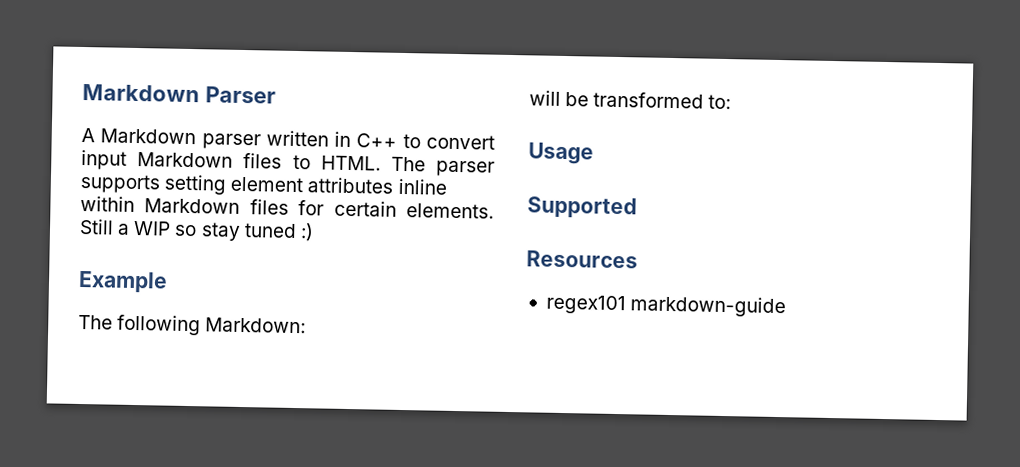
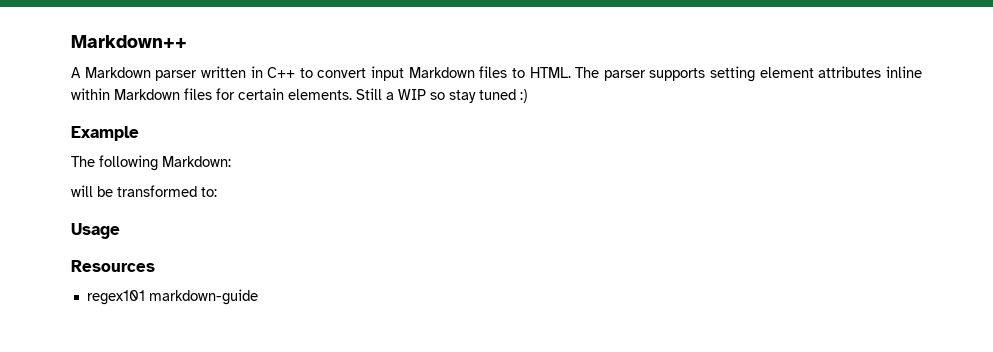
- Markdown Parser
+ Markdown++
- Supported

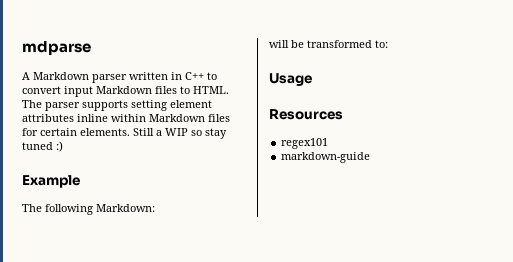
- Markdown++
+ mdparse
- regex101 markdown-guide
+ regex101
+ markdown-guide

